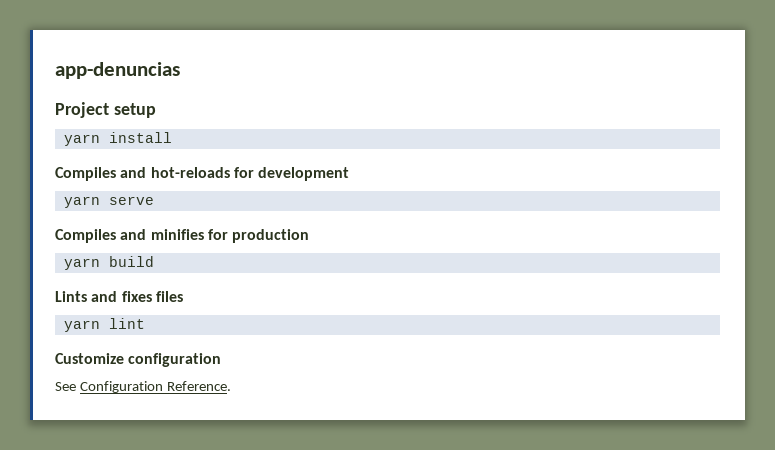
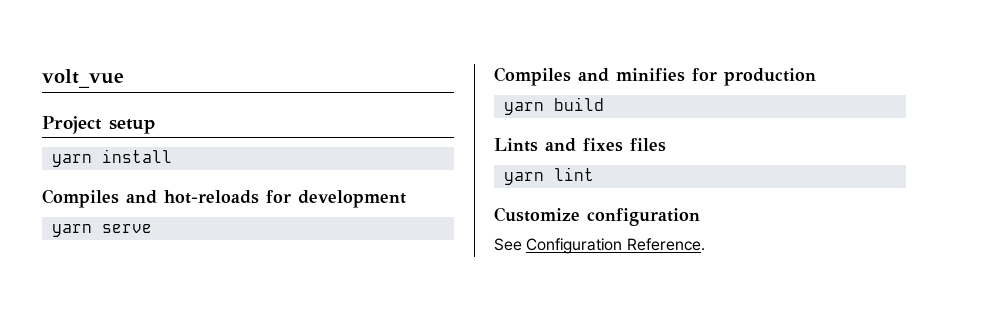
- app-denuncias
+ volt_vue

